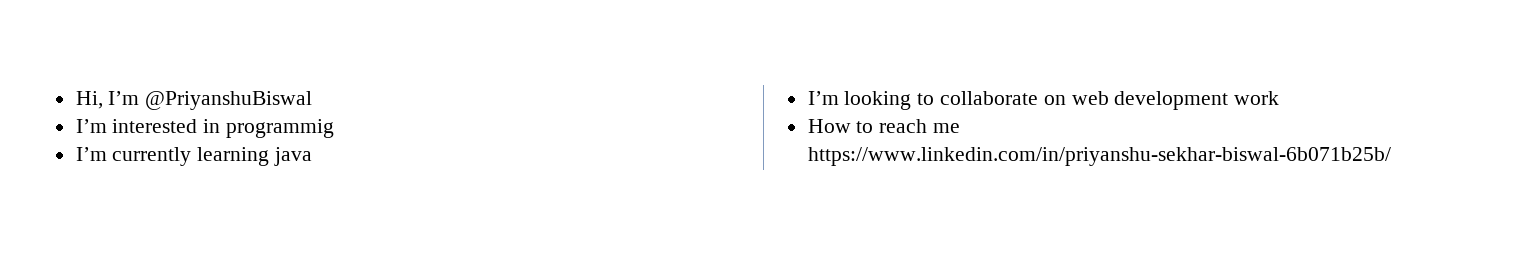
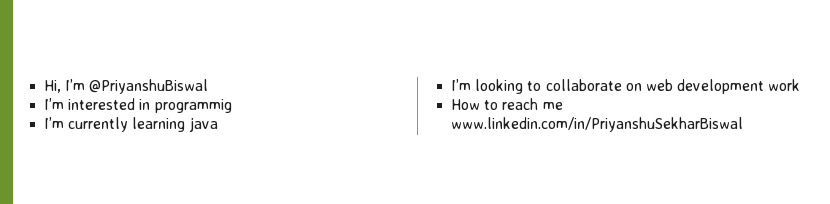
- How to reach me https://www.linkedin.com/in/priyanshu-sekhar-biswal-6b071b25b/
+ How to reach me www.linkedin.com/in/PriyanshuSekharBiswal

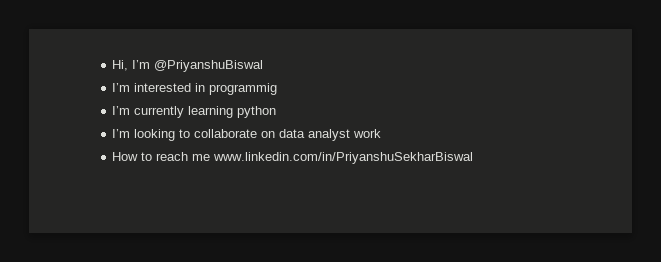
- I’m currently learning java
+ I’m currently learning python
- I’m looking to collaborate on web development work
+ I’m looking to collaborate on data analyst work

